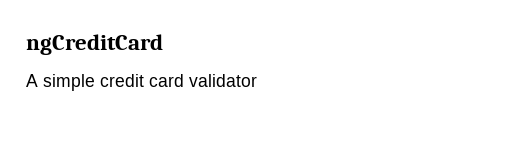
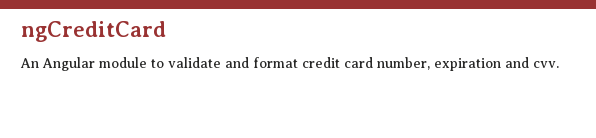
- A simple credit card validator
+ An Angular module to validate and format credit card number, expiration and cvv.

